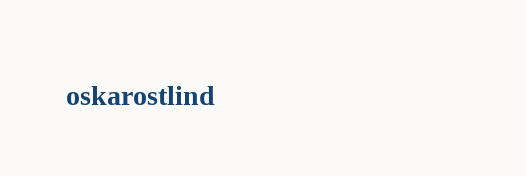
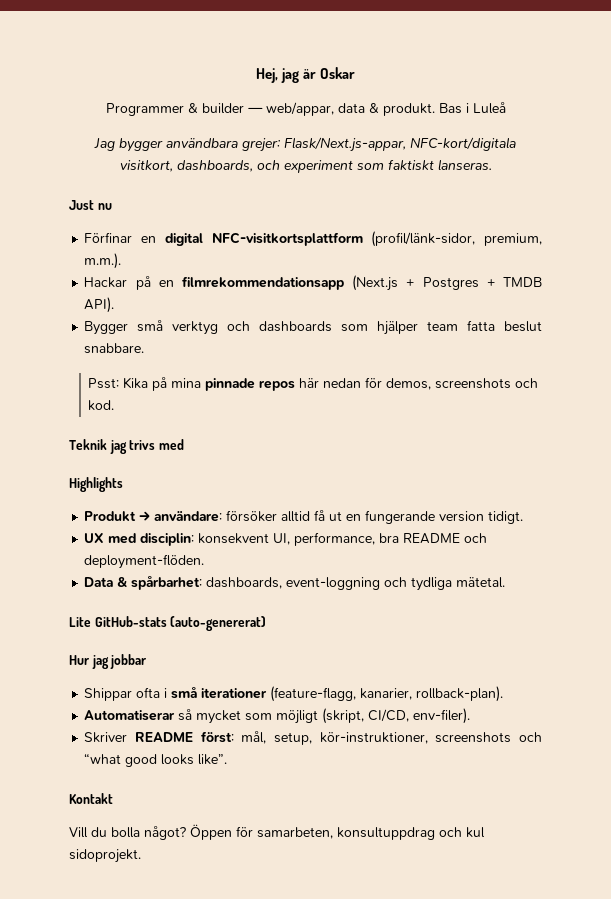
- oskarostlind
+ Hej, jag är Oskar
+ Programmer & builder — web/appar, data & produkt. Bas i Luleå
+ Jag bygger användbara grejer: Flask/Next.js-appar, NFC-kort/digitala visitkort, dashboards, och experiment som faktiskt lanseras.
+ Just nu
+ Förfinar en digital NFC-visitkortsplattform (profil/länk-sidor, premium, m.m.).
+ Hackar på en filmrekommendationsapp (Next.js + Postgres + TMDB API).
+ Bygger små verktyg och dashboards som hjälper team fatta beslut snabbare.
+ Psst: Kika på mina pinnade repos här nedan för demos, screenshots och kod.
+ Teknik jag trivs med
+ Highlights
+ Produkt → användare: försöker alltid få ut en fungerande version tidigt.
+ UX med disciplin: konsekvent UI, performance, bra README och deployment-flöden.
+ Data & spårbarhet: dashboards, event-loggning och tydliga mätetal.
+ Lite GitHub-stats (auto-genererat)
+ Hur jag jobbar
+ Shippar ofta i små iterationer (feature-flagg, kanarier, rollback-plan).
+ Automatiserar så mycket som möjligt (skript, CI/CD, env-filer).
+ Skriver README först: mål, setup, kör-instruktioner, screenshots och “what good looks like”.
+ Kontakt
+ Vill du bolla något? Öppen för samarbeten, konsultuppdrag och kul sidoprojekt.

